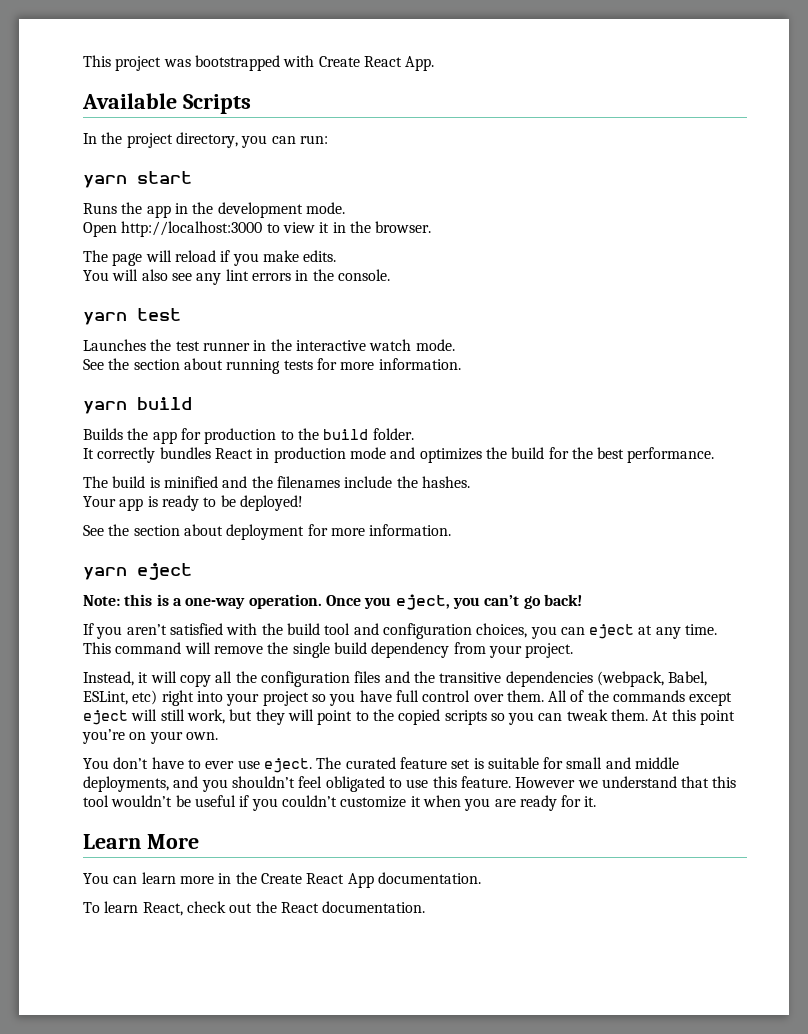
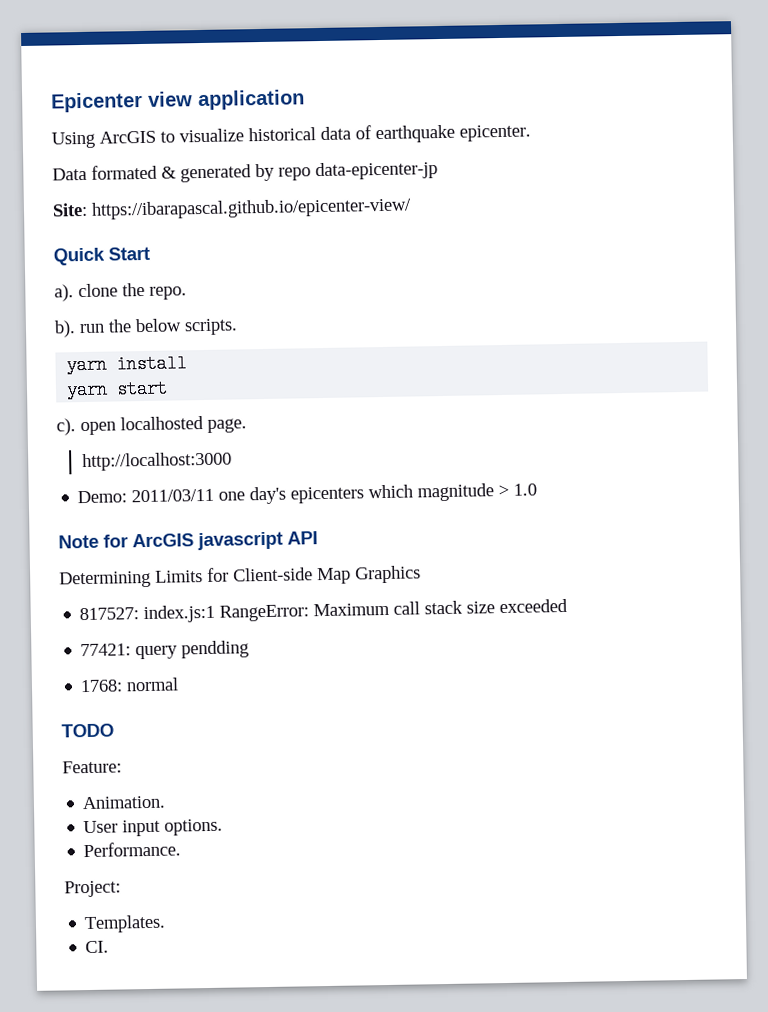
- This project was bootstrapped with Create React App.
- Available Scripts
- In the project directory, you can run:
+ Epicenter view application
+ Using ArcGIS to visualize historical data of earthquake epicenter.
+ Data formated & generated by repo data-epicenter-jp
+ Site: https://ibarapascal.github.io/epicenter-view/
+ Quick Start
+ a). clone the repo.
+ b). run the below scripts.
+ yarn install
  yarn start
- Runs the app in the development mode.
- Open http://localhost:3000 to view it in the browser.
- The page will reload if you make edits.
- You will also see any lint errors in the console.
- yarn test
- Launches the test runner in the interactive watch mode.
- See the section about running tests for more information.
- yarn build
- Builds the app for production to the build folder.
- It correctly bundles React in production mode and optimizes the build for the best performance.
- The build is minified and the filenames include the hashes.
- Your app is ready to be deployed!
- See the section about deployment for more information.
- yarn eject
- Note: this is a one-way operation. Once you eject, you can’t go back!
- If you aren’t satisfied with the build tool and configuration choices, you can eject at any time. This command will remove the single build dependency from your project.
- Instead, it will copy all the configuration files and the transitive dependencies (webpack, Babel, ESLint, etc) right into your project so you have full control over them. All of the commands except eject will still work, but they will point to the copied scripts so you can tweak them. At this point you’re on your own.
- You don’t have to ever use eject. The curated feature set is suitable for small and middle deployments, and you shouldn’t feel obligated to use this feature. However we understand that this tool wouldn’t be useful if you couldn’t customize it when you are ready for it.
- Learn More
- You can learn more in the Create React App documentation.
- To learn React, check out the React documentation.
+ c). open localhosted page.
+ http://localhost:3000
+ Demo: 2011/03/11 one day's epicenters which magnitude > 1.0
+ Note for ArcGIS javascript API
+ Determining Limits for Client-side Map Graphics
+ 817527: index.js:1 RangeError: Maximum call stack size exceeded
+ 77421: query pendding
+ 1768: normal
+ TODO
+ Feature:
+ Animation.
+ User input options.
+ Performance.
+ Project:
+ Templates.
+ CI.

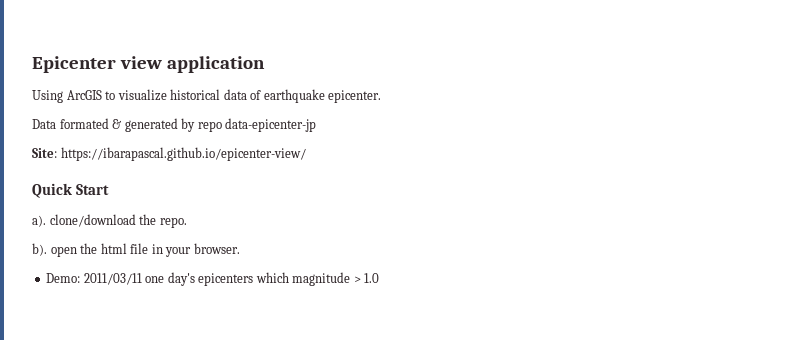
- a). clone the repo.
+ a). clone/download the repo.
- b). run the below scripts.
- yarn install
- yarn start
- c). open localhosted page.
- http://localhost:3000
+ b). open the html file in your browser.
- Note for ArcGIS javascript API
- Determining Limits for Client-side Map Graphics
- 817527: index.js:1 RangeError: Maximum call stack size exceeded
- 77421: query pendding
- 1768: normal
- TODO
- Feature:
- Animation.
- User input options.
- Performance.
- Project:
- Templates.
- CI.

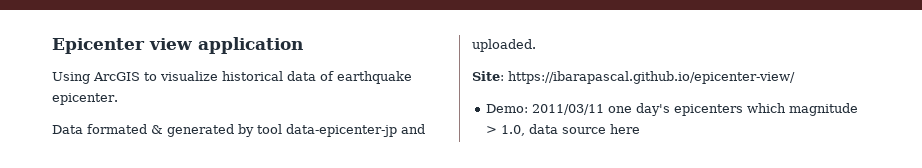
- Data formated & generated by repo data-epicenter-jp
+ Data formated & generated by tool data-epicenter-jp and uploaded.
- Quick Start
- a). clone/download the repo.
- b). open the html file in your browser.
- Demo: 2011/03/11 one day's epicenters which magnitude > 1.0
+ Demo: 2011/03/11 one day's epicenters which magnitude > 1.0, data source here

